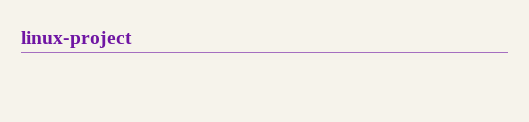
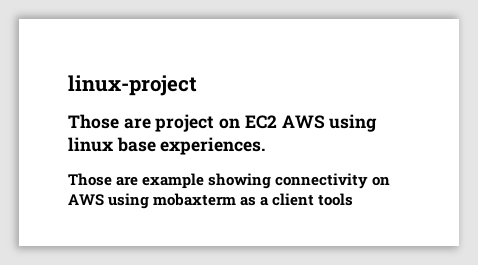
+ Those are project on EC2 AWS using linux base experiences.
+ Those are example showing connectivity on AWS using mobaxterm as a client tools

